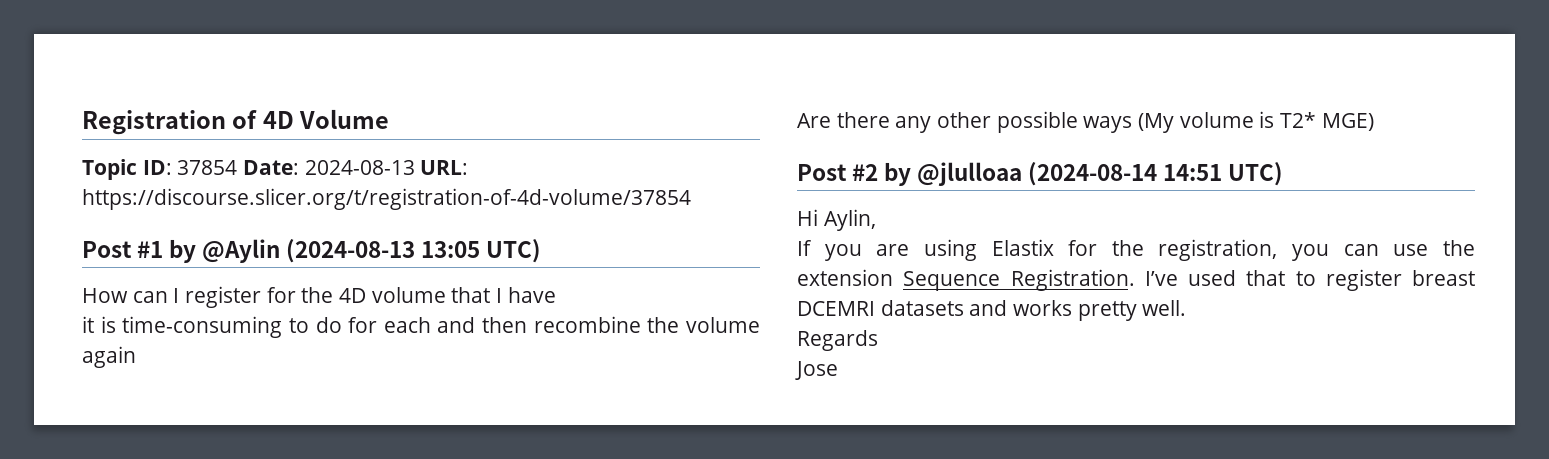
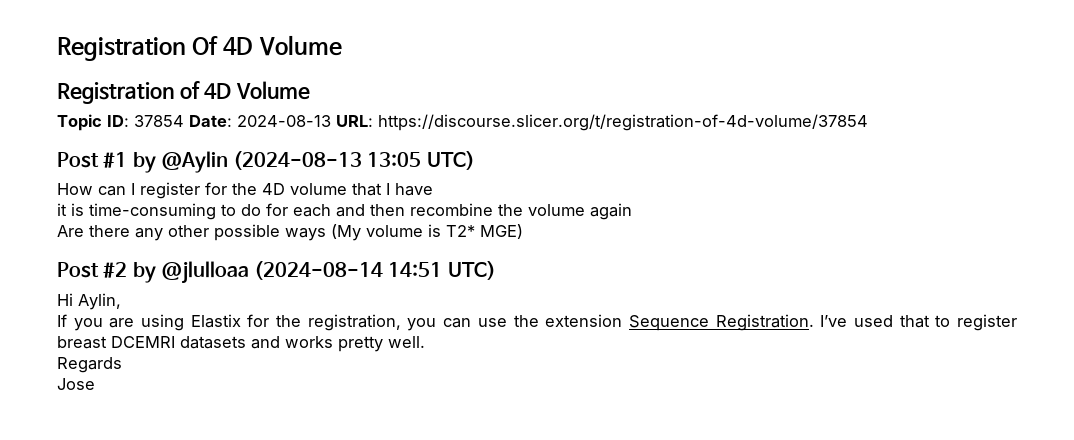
+ Registration Of 4D Volume

